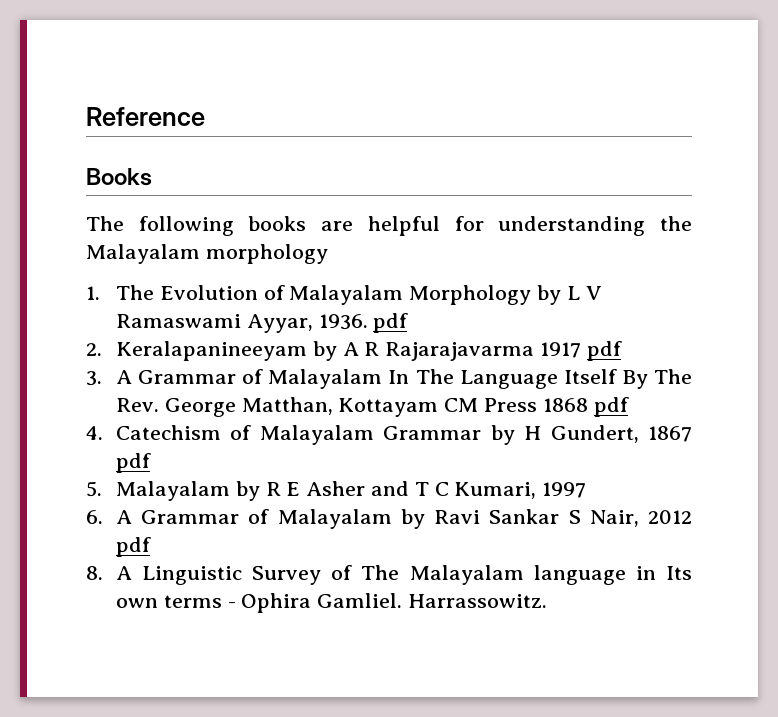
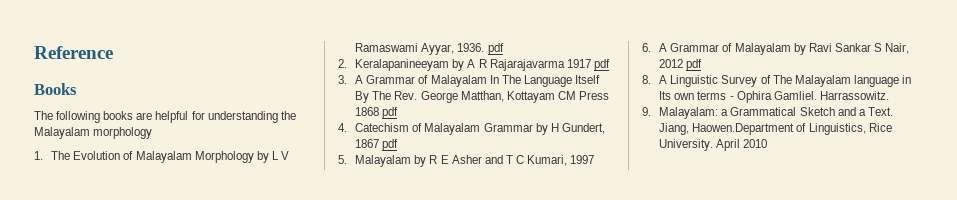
+ 9. Malayalam: a Grammatical Sketch and a Text. Jiang, Haowen.Department of Linguistics, Rice University. April 2010

